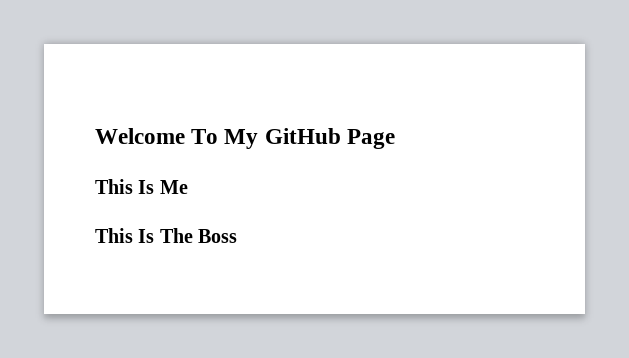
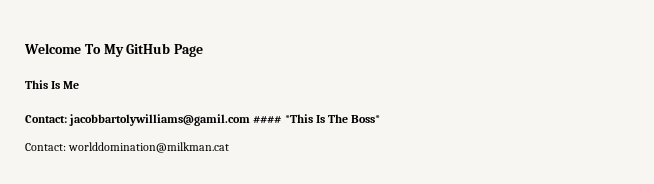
- This Is The Boss
+ Contact: jacobbartolywilliams@gamil.com #### *This Is The Boss*
+ Contact: worlddomination@milkman.cat

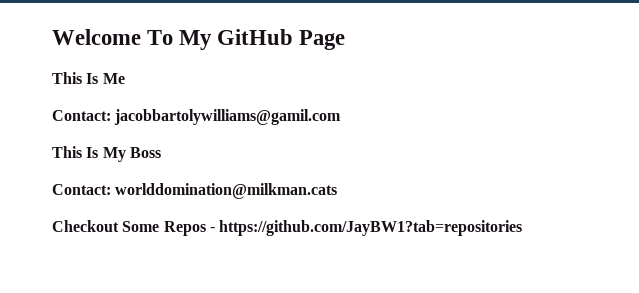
- Contact: jacobbartolywilliams@gamil.com #### *This Is The Boss*
- Contact: worlddomination@milkman.cat
+ Contact: jacobbartolywilliams@gamil.com
+ This Is My Boss
+ Contact: worlddomination@milkman.cats
+ Checkout Some Repos - https://github.com/JayBW1?tab=repositories

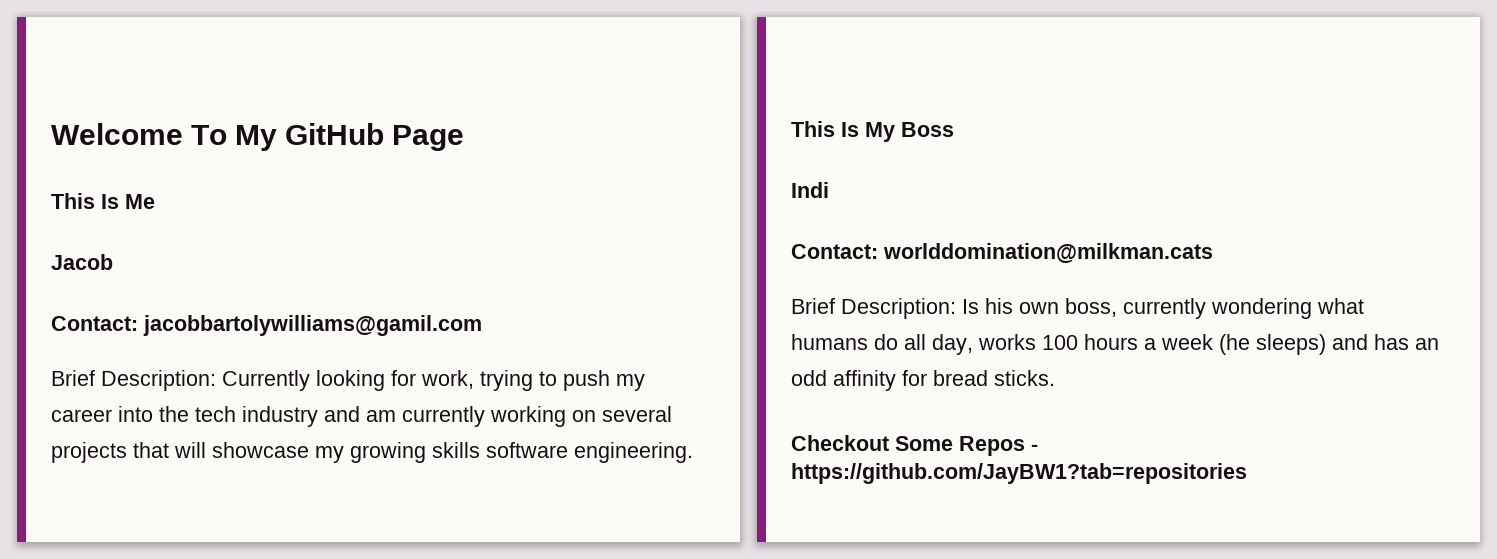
+ Jacob
+ Brief Description: Currently looking for work, trying to push my career into the tech industry and am currently working on several projects that will showcase my growing skills software engineering.
+ Indi
+ Brief Description: Is his own boss, currently wondering what humans do all day, works 100 hours a week (he sleeps) and has an odd affinity for bread sticks.

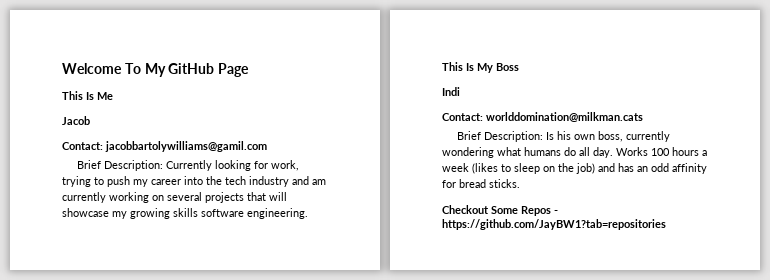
- Brief Description: Is his own boss, currently wondering what humans do all day, works 100 hours a week (he sleeps) and has an odd affinity for bread sticks.
+ Brief Description: Is his own boss, currently wondering what humans do all day. Works 100 hours a week (likes to sleep on the job) and has an odd affinity for bread sticks.

